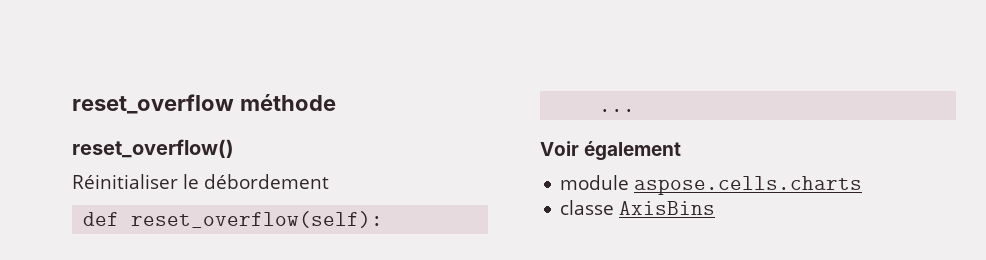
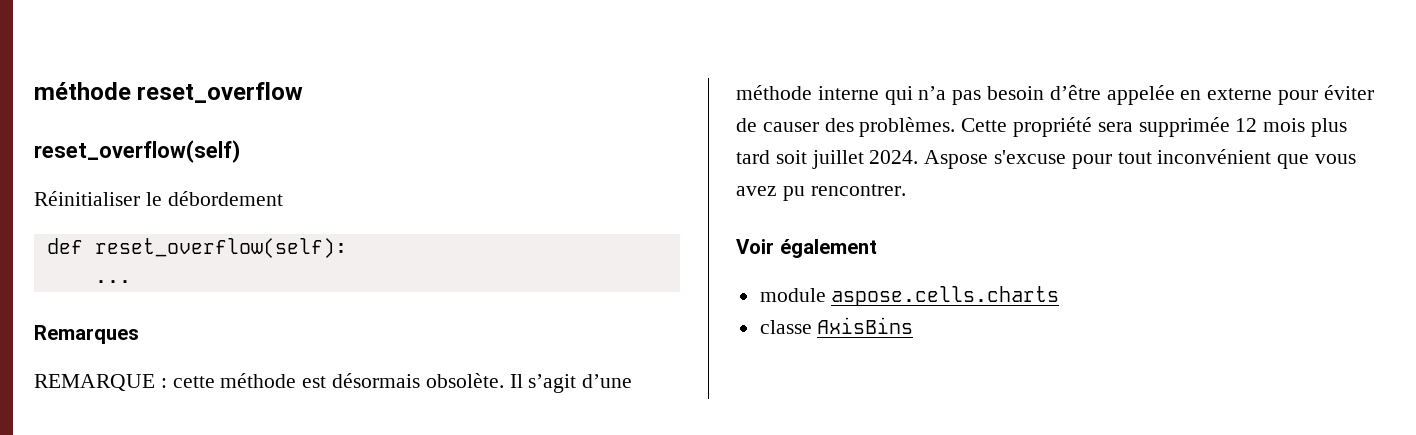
- reset_overflow méthode
- reset_overflow()
+ méthode reset_overflow
+ reset_overflow(self)
+ Remarques
+ REMARQUE : cette méthode est désormais obsolète. Il s’agit d’une méthode interne qui n’a pas besoin d’être appelée en externe pour éviter de causer des problèmes. Cette propriété sera supprimée 12 mois plus tard soit juillet 2024. Aspose s'excuse pour tout inconvénient que vous avez pu rencontrer.

